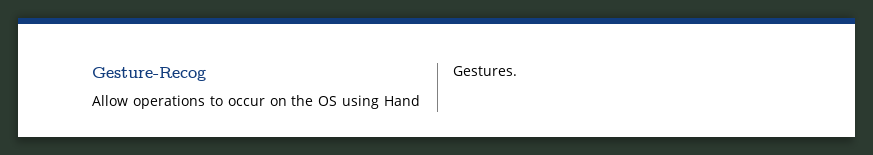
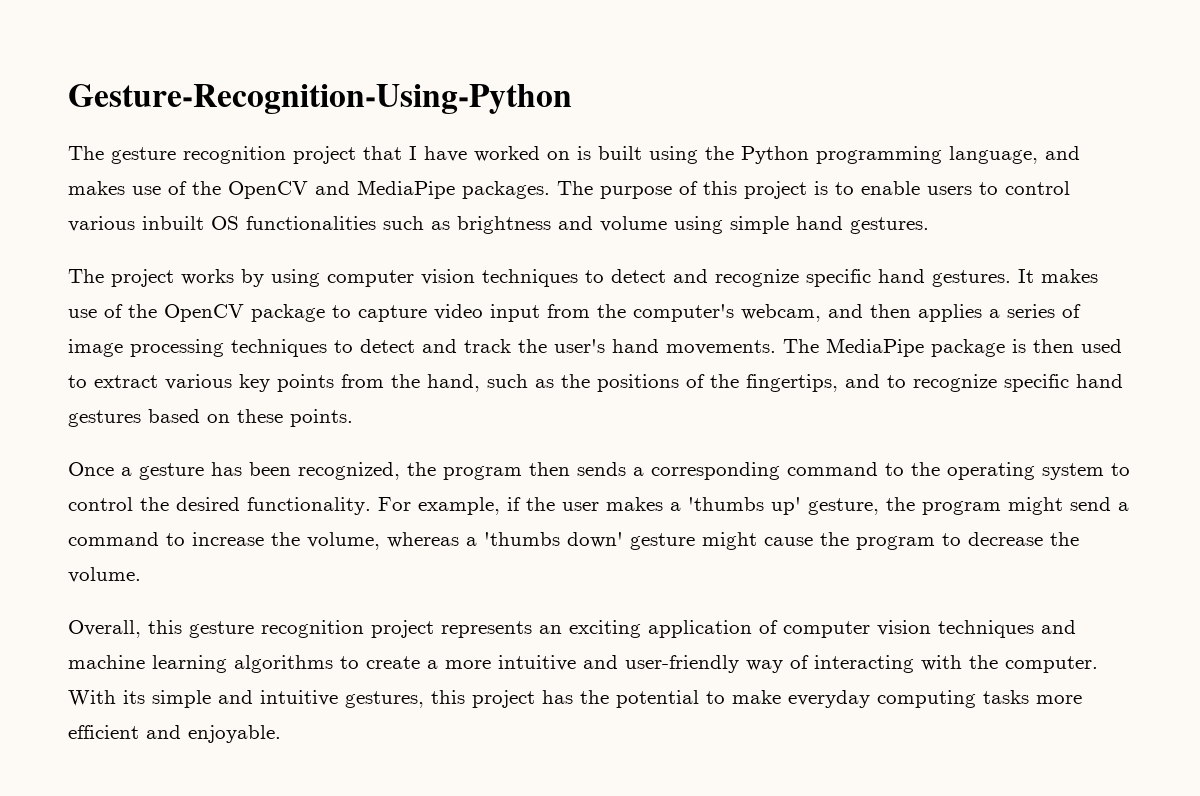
- Gesture-Recog
- Allow operations to occur on the OS using Hand Gestures.
+ Gesture-Recognition-Using-Python
+ The gesture recognition project that I have worked on is built using the Python programming language, and makes use of the OpenCV and MediaPipe packages. The purpose of this project is to enable users to control various inbuilt OS functionalities such as brightness and volume using simple hand gestures.
+ The project works by using computer vision techniques to detect and recognize specific hand gestures. It makes use of the OpenCV package to capture video input from the computer's webcam, and then applies a series of image processing techniques to detect and track the user's hand movements. The MediaPipe package is then used to extract various key points from the hand, such as the positions of the fingertips, and to recognize specific hand gestures based on these points.
+ Once a gesture has been recognized, the program then sends a corresponding command to the operating system to control the desired functionality. For example, if the user makes a 'thumbs up' gesture, the program might send a command to increase the volume, whereas a 'thumbs down' gesture might cause the program to decrease the volume.
+ Overall, this gesture recognition project represents an exciting application of computer vision techniques and machine learning algorithms to create a more intuitive and user-friendly way of interacting with the computer. With its simple and intuitive gestures, this project has the potential to make everyday computing tasks more efficient and enjoyable.

